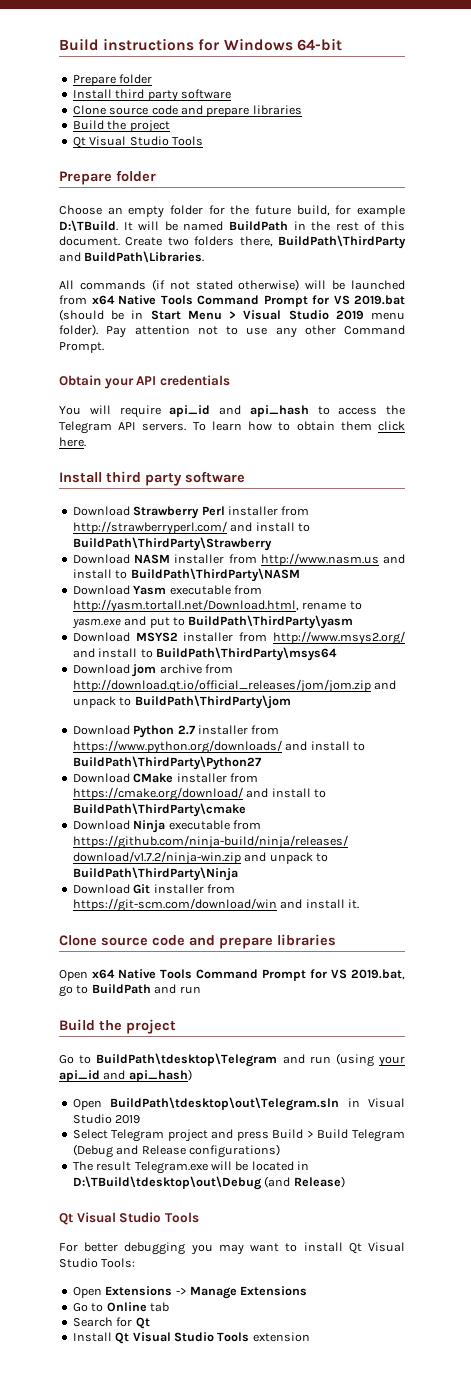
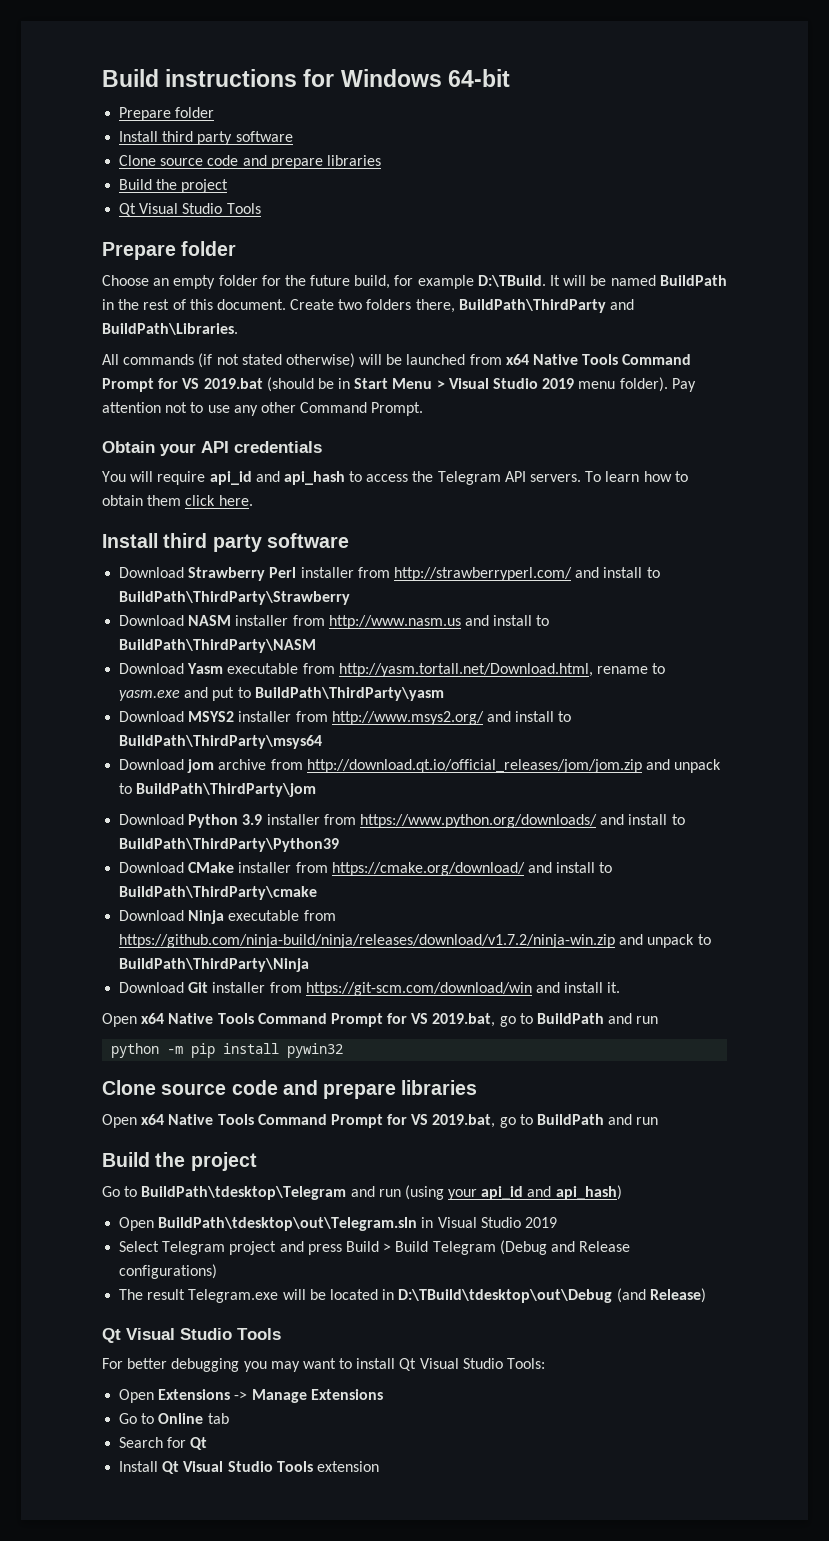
- Download Python 2.7 installer from https://www.python.org/downloads/ and install to BuildPath\ThirdParty\Python27
+ Download Python 3.9 installer from https://www.python.org/downloads/ and install to BuildPath\ThirdParty\Python39
  Download Git installer from https://git-scm.com/download/win and install it.
+ Open x64 Native Tools Command Prompt for VS 2019.bat, go to BuildPath and run
+ python -m pip install pywin32

